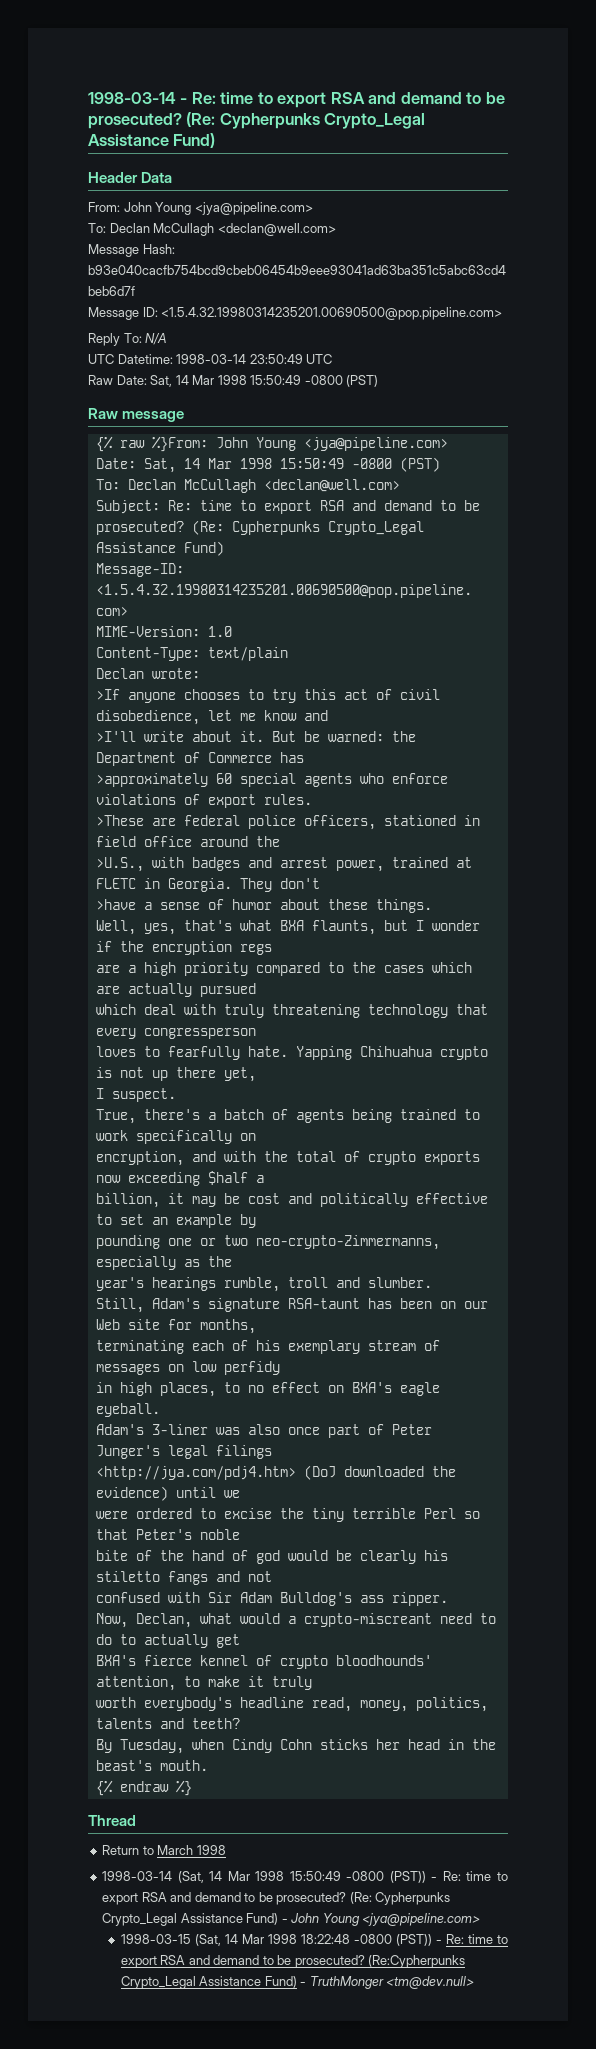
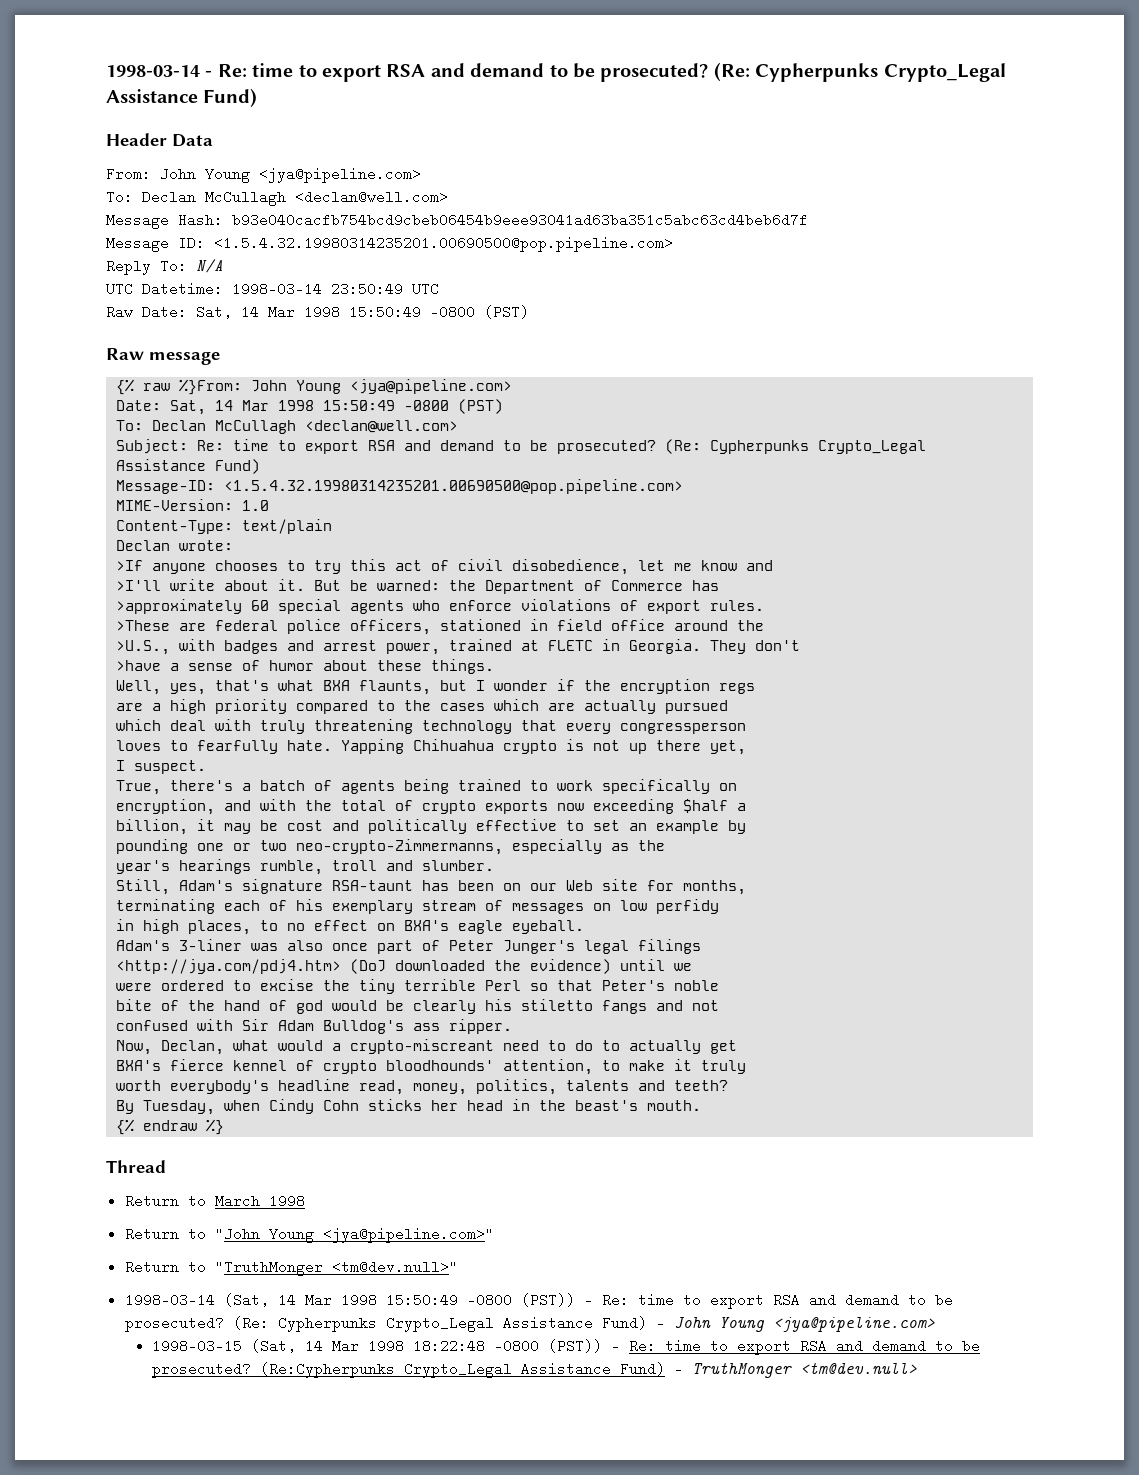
+ Return to "John Young <jya@pipeline.com>"
+ Return to "TruthMonger <tm@dev.null>"

